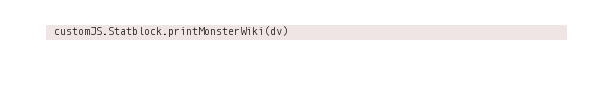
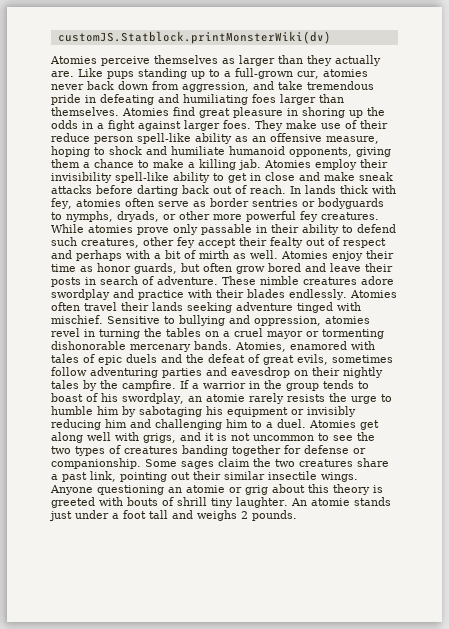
+ Atomies perceive themselves as larger than they actually are. Like pups standing up to a full-grown cur, atomies never back down from aggression, and take tremendous pride in defeating and humiliating foes larger than themselves. Atomies find great pleasure in shoring up the odds in a fight against larger foes. They make use of their reduce person spell-like ability as an offensive measure, hoping to shock and humiliate humanoid opponents, giving them a chance to make a killing jab. Atomies employ their invisibility spell-like ability to get in close and make sneak attacks before darting back out of reach. In lands thick with fey, atomies often serve as border sentries or bodyguards to nymphs, dryads, or other more powerful fey creatures. While atomies prove only passable in their ability to defend such creatures, other fey accept their fealty out of respect and perhaps with a bit of mirth as well. Atomies enjoy their time as honor guards, but often grow bored and leave their posts in search of adventure. These nimble creatures adore swordplay and practice with their blades endlessly. Atomies often travel their lands seeking adventure tinged with mischief. Sensitive to bullying and oppression, atomies revel in turning the tables on a cruel mayor or tormenting dishonorable mercenary bands. Atomies, enamored with tales of epic duels and the defeat of great evils, sometimes follow adventuring parties and eavesdrop on their nightly tales by the campfire. If a warrior in the group tends to boast of his swordplay, an atomie rarely resists the urge to humble him by sabotaging his equipment or invisibly reducing him and challenging him to a duel. Atomies get along well with grigs, and it is not uncommon to see the two types of creatures banding together for defense or companionship. Some sages claim the two creatures share a past link, pointing out their similar insectile wings. Anyone questioning an atomie or grig about this theory is greeted with bouts of shrill tiny laughter. An atomie stands just under a foot tall and weighs 2 pounds.

